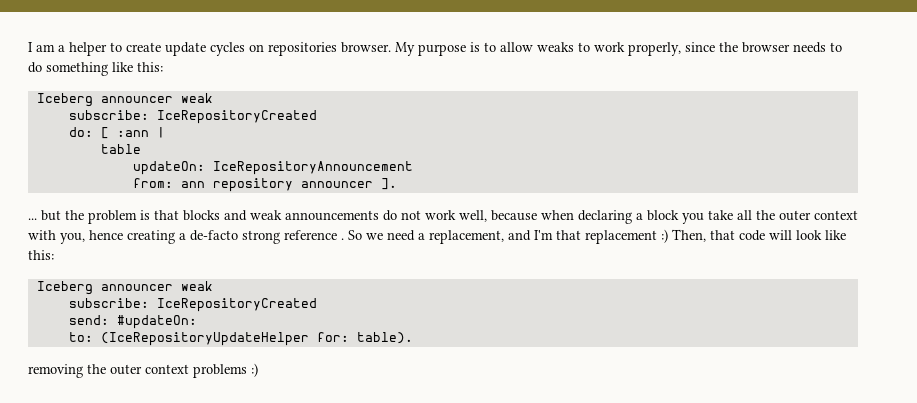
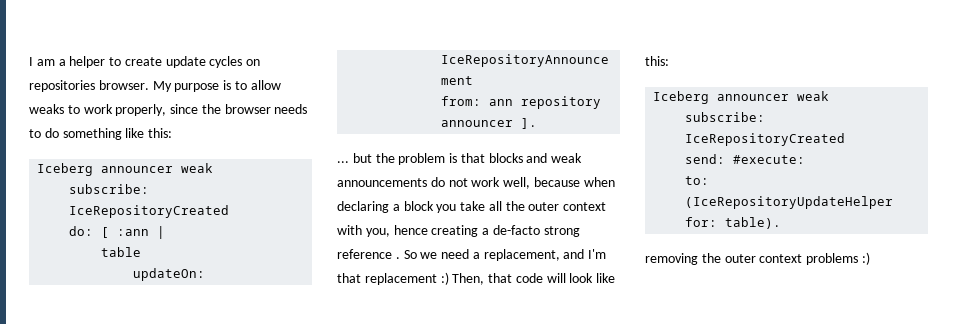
- send: #updateOn:
+ send: #execute:

